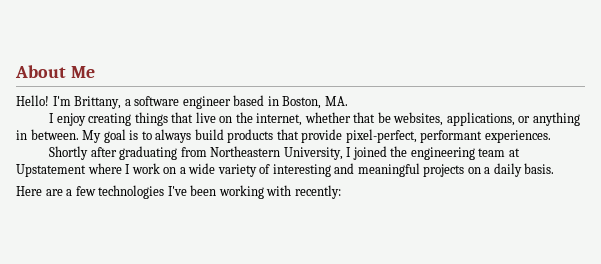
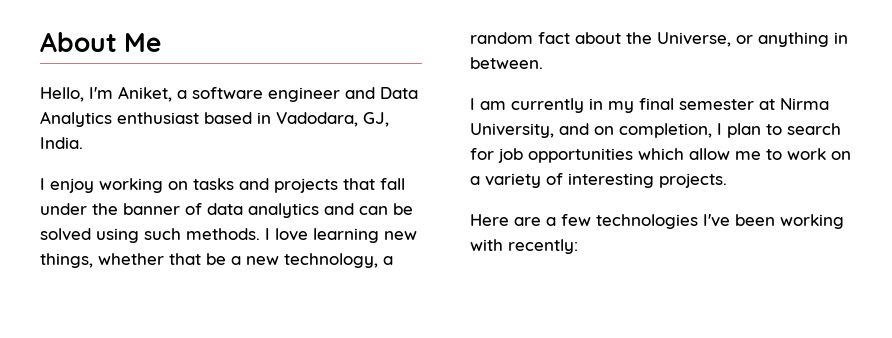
- Hello! I'm Brittany, a software engineer based in Boston, MA.
- I enjoy creating things that live on the internet, whether that be websites, applications, or anything in between. My goal is to always build products that provide pixel-perfect, performant experiences.
- Shortly after graduating from Northeastern University, I joined the engineering team at Upstatement where I work on a wide variety of interesting and meaningful projects on a daily basis.
+ Hello, I'm Aniket, a software engineer and Data Analytics enthusiast based in Vadodara, GJ, India.
+ I enjoy working on tasks and projects that fall under the banner of data analytics and can be solved using such methods. I love learning new things, whether that be a new technology, a random fact about the Universe, or anything in between.
+ I am currently in my final semester at Nirma University, and on completion, I plan to search for job opportunities which allow me to work on a variety of interesting projects.

